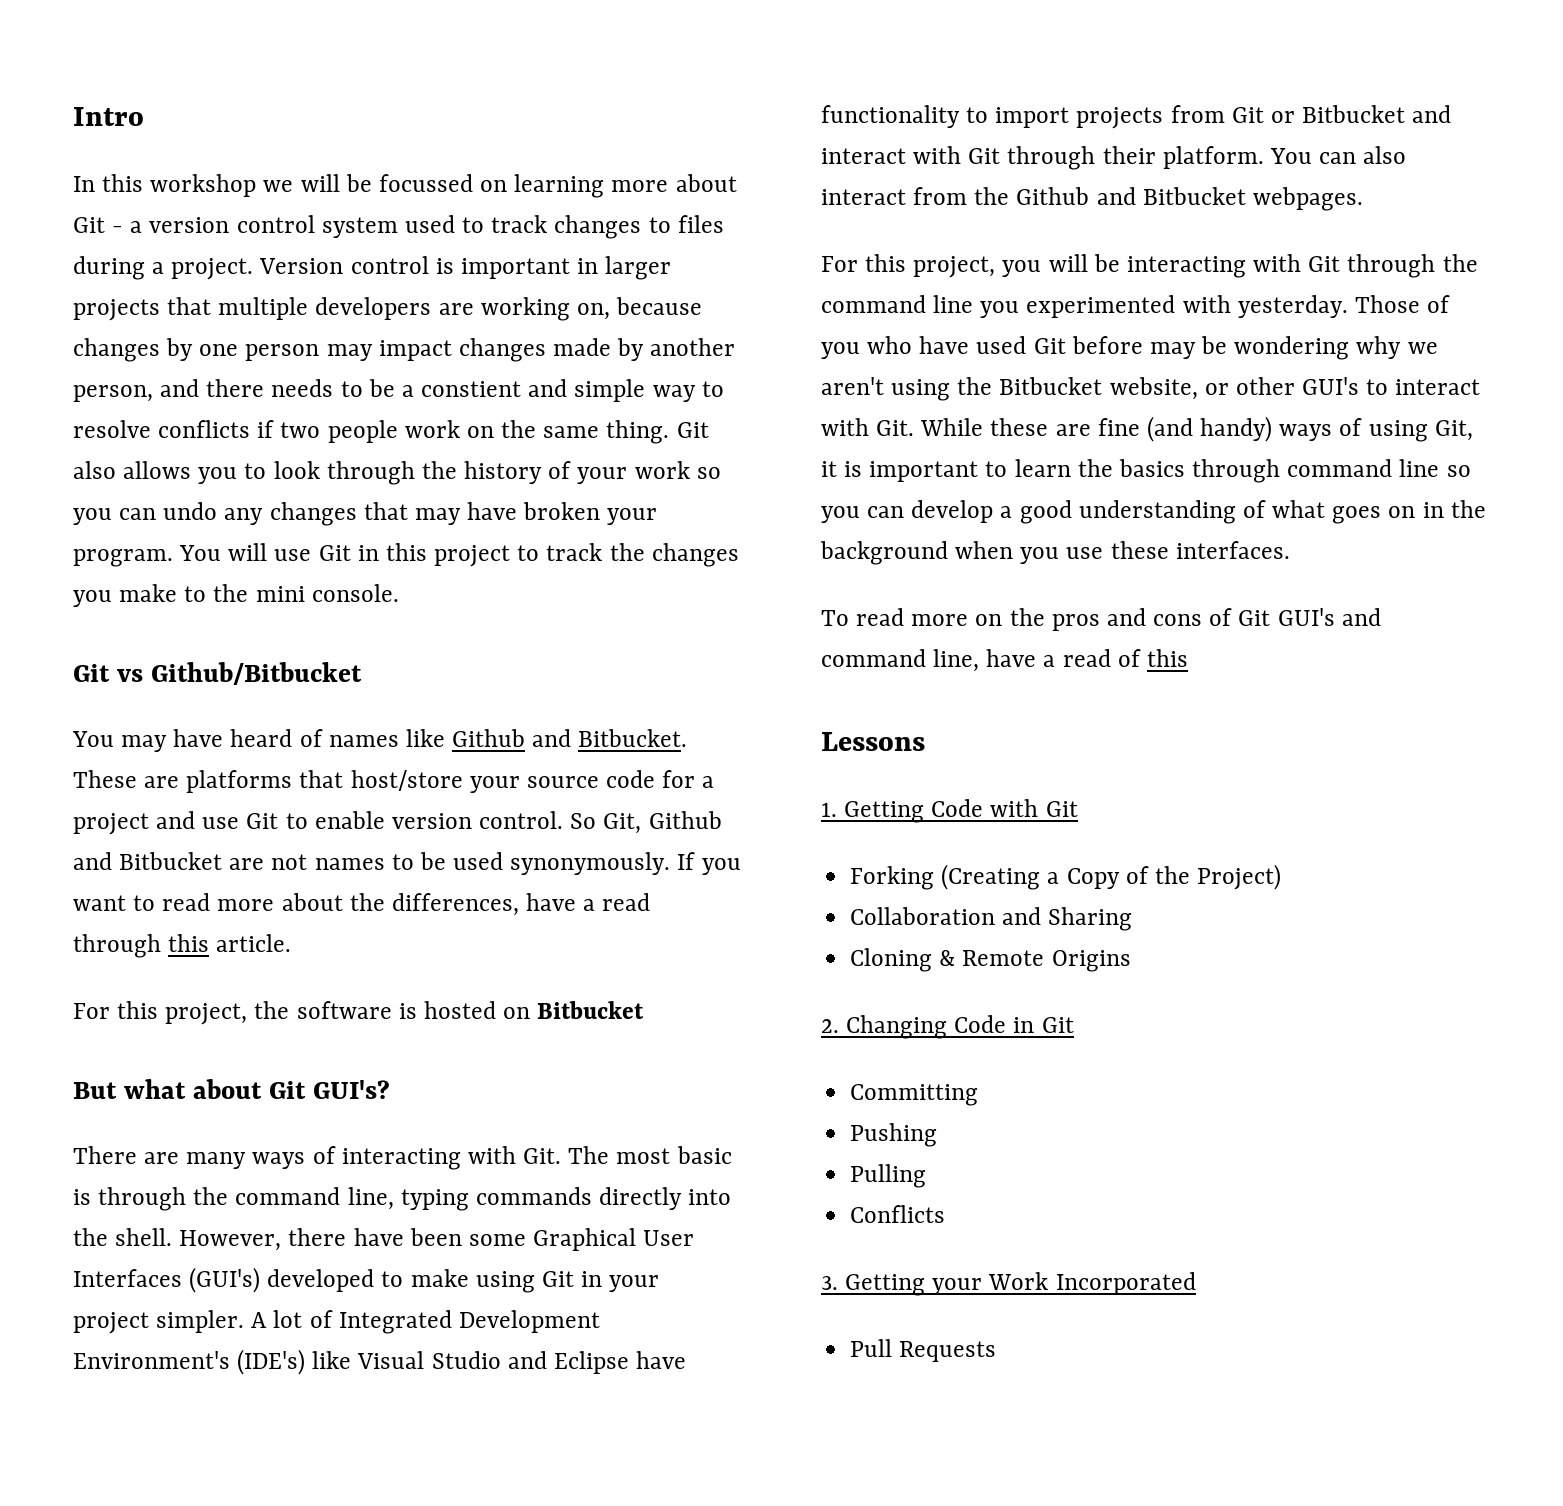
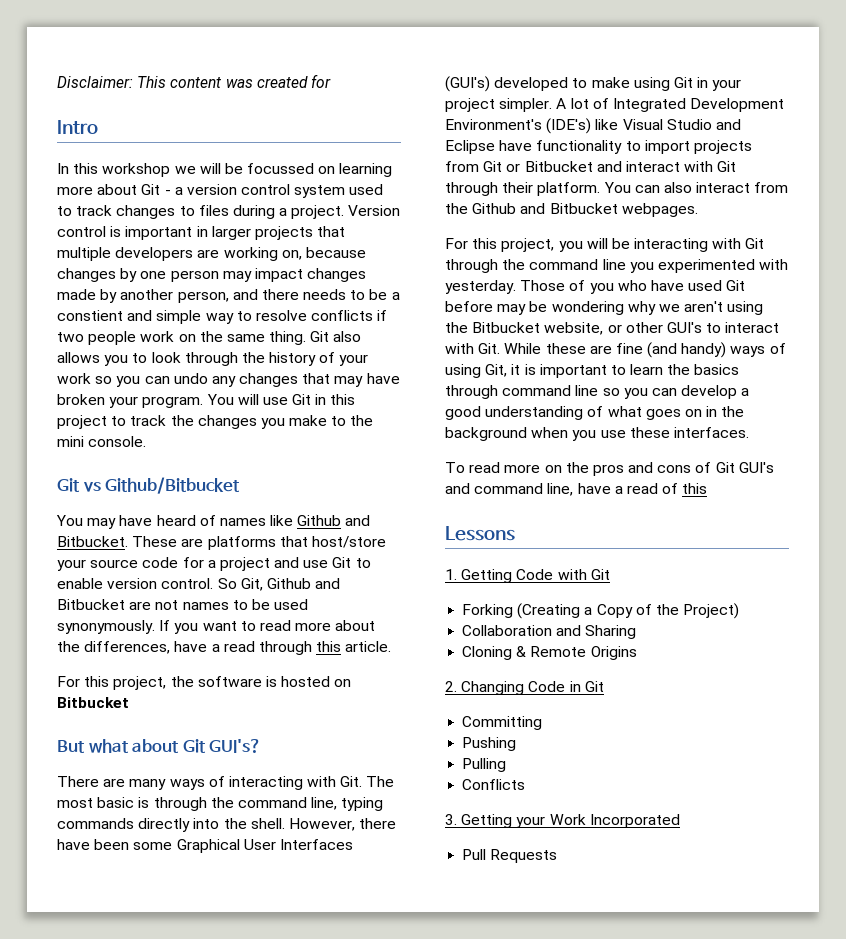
+ Disclaimer: This content was created for

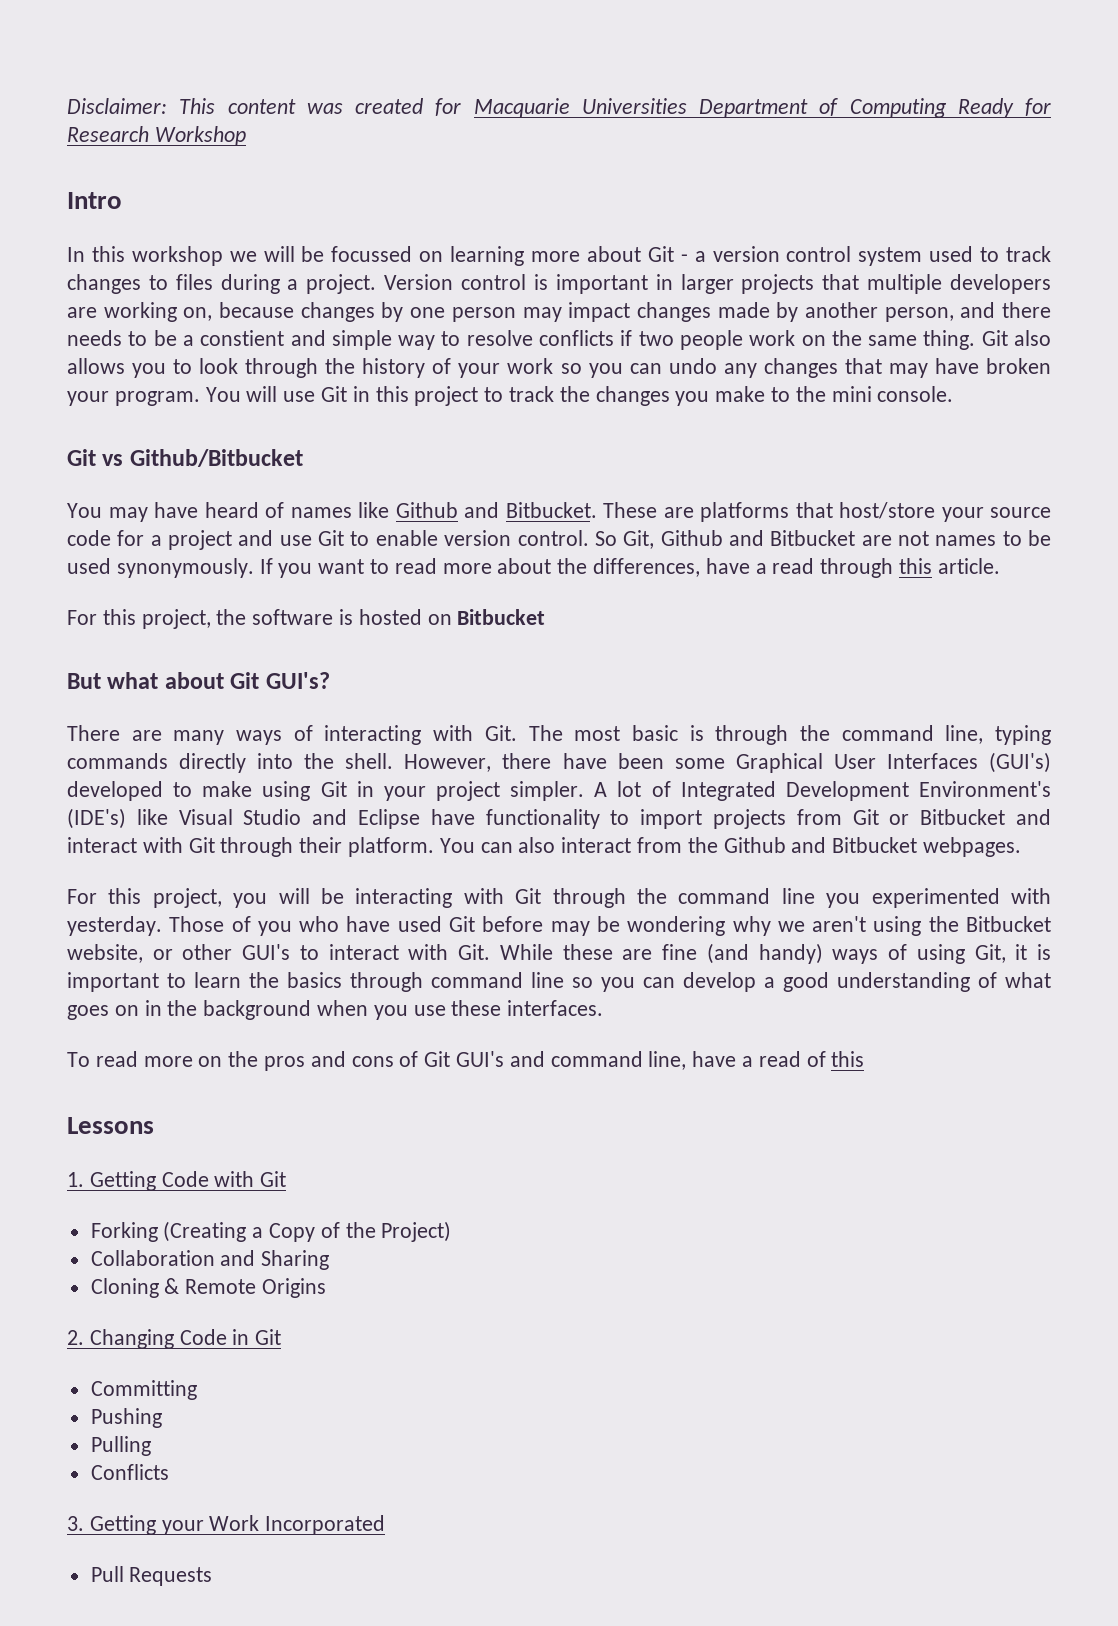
- Disclaimer: This content was created for
+ Disclaimer: This content was created for Macquarie Universities Department of Computing Ready for Research Workshop

